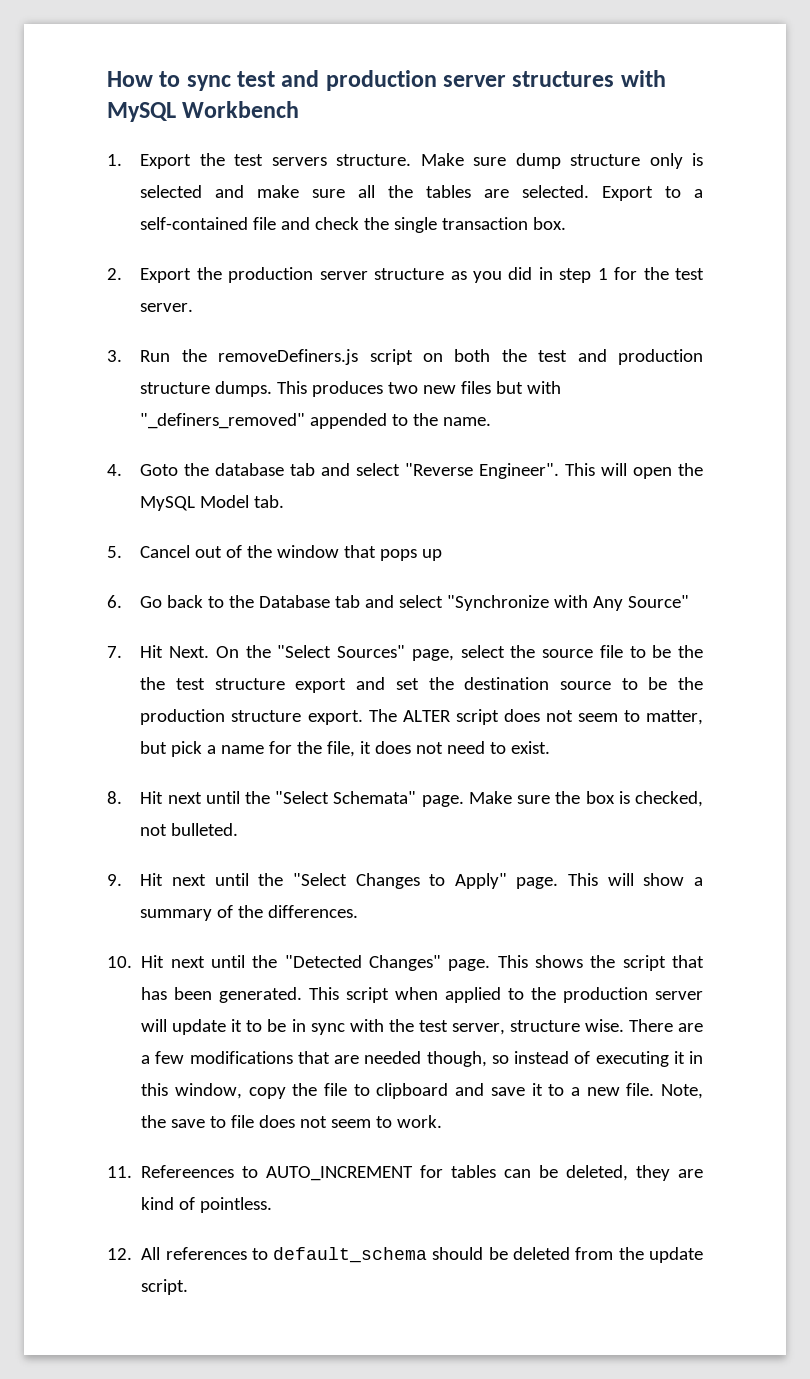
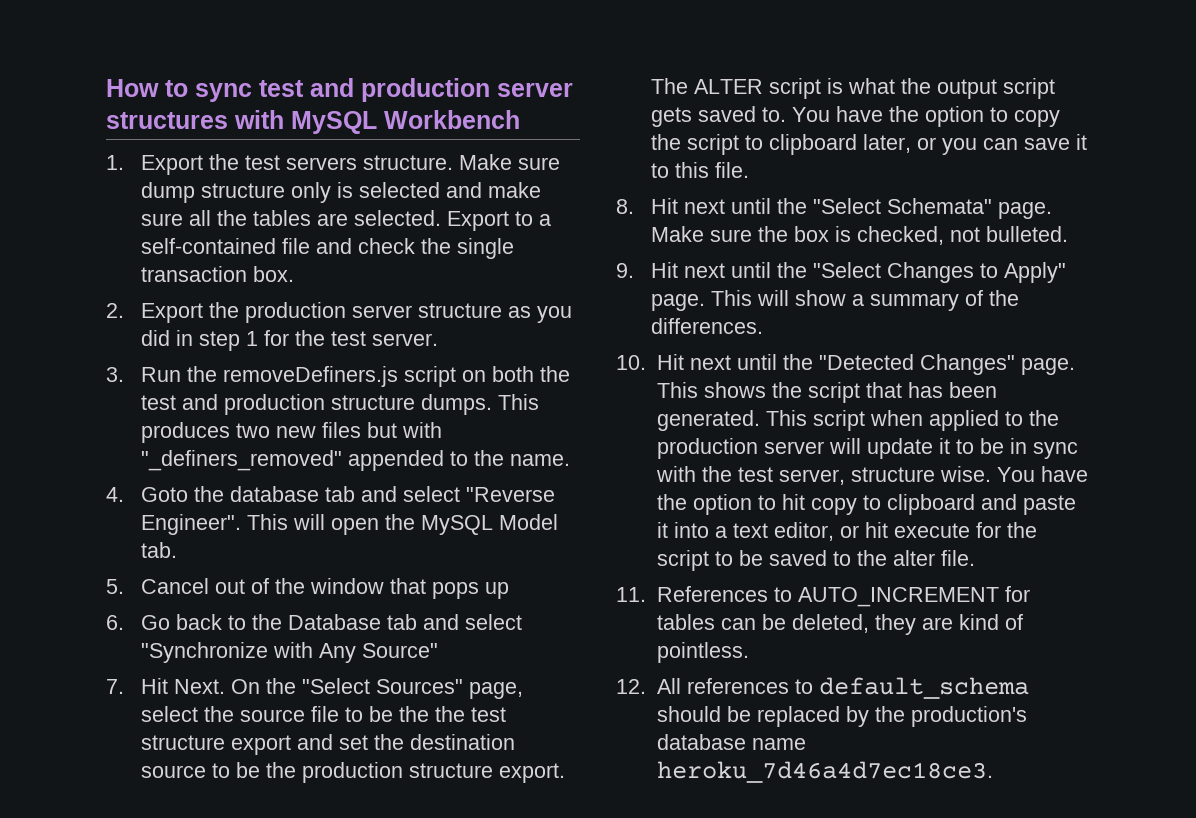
- The ALTER script does not seem to matter, but pick a name for the file, it does not need to exist.
+ The ALTER script is what the output script gets saved to. You have the option to copy the script to clipboard later, or you can save it to this file.
- There are a few modifications that are needed though, so instead of executing it in this window, copy the file to clipboard and save it to a new file. Note, the save to file does not seem to work.
+ You have the option to hit copy to clipboard and paste it into a text editor, or hit execute for the script to be saved to the alter file.
- 11. Refereences to AUTO_INCREMENT for tables can be deleted, they are kind of pointless.
+ 11. References to AUTO_INCREMENT for tables can be deleted, they are kind of pointless.
- 12. All references to default_schema should be deleted from the update script.
+ 12. All references to default_schema should be replaced by the production's database name heroku_7d46a4d7ec18ce3.

